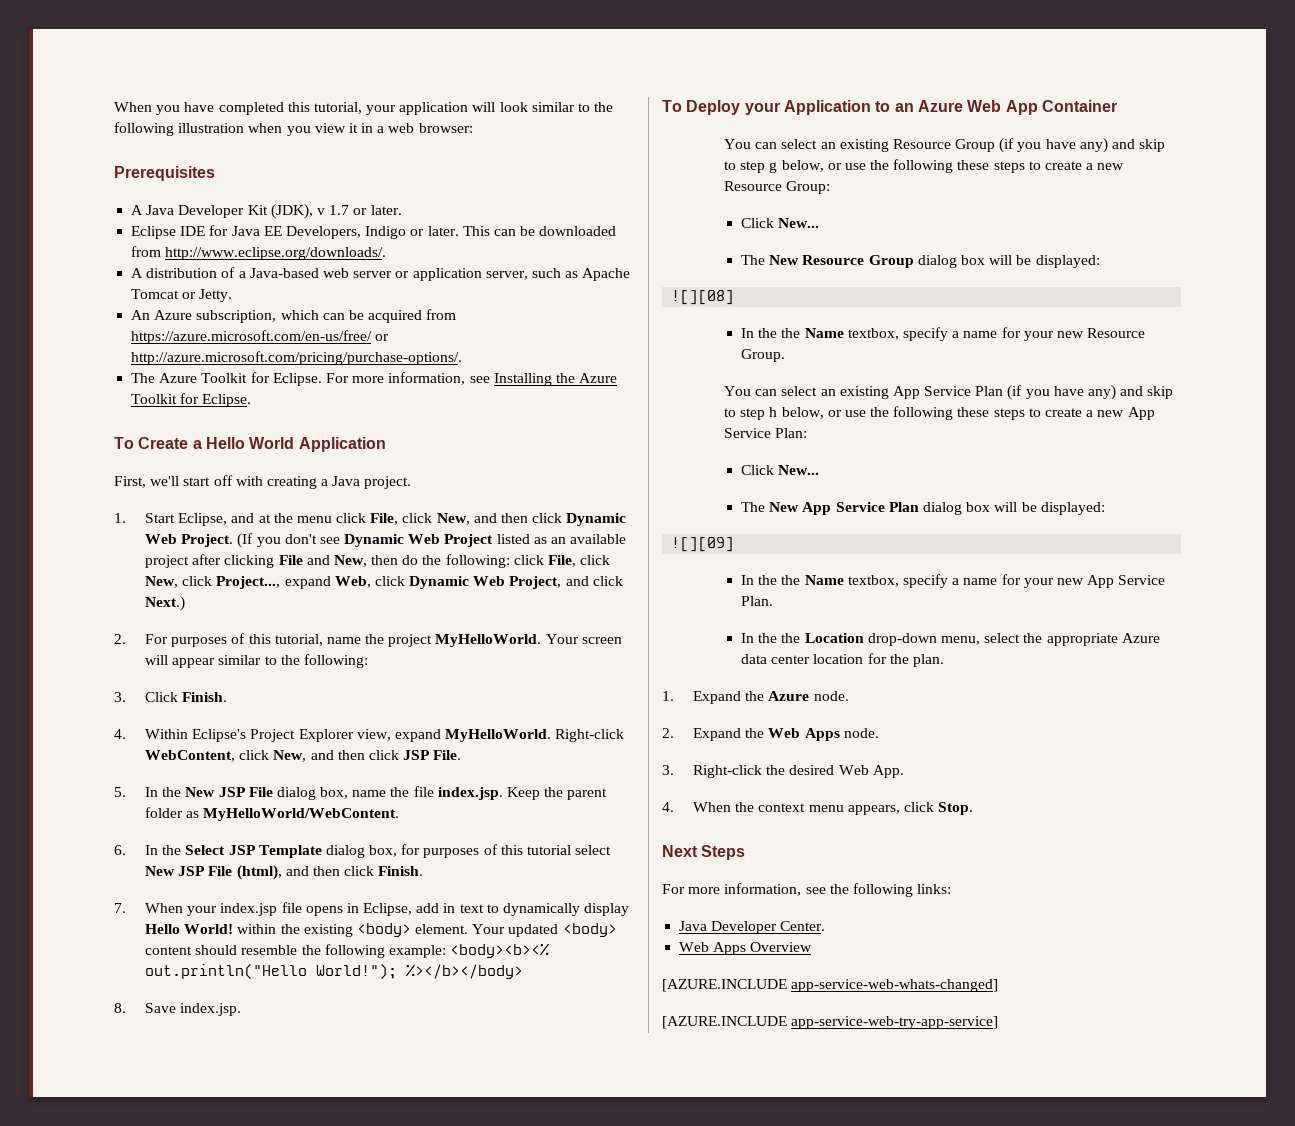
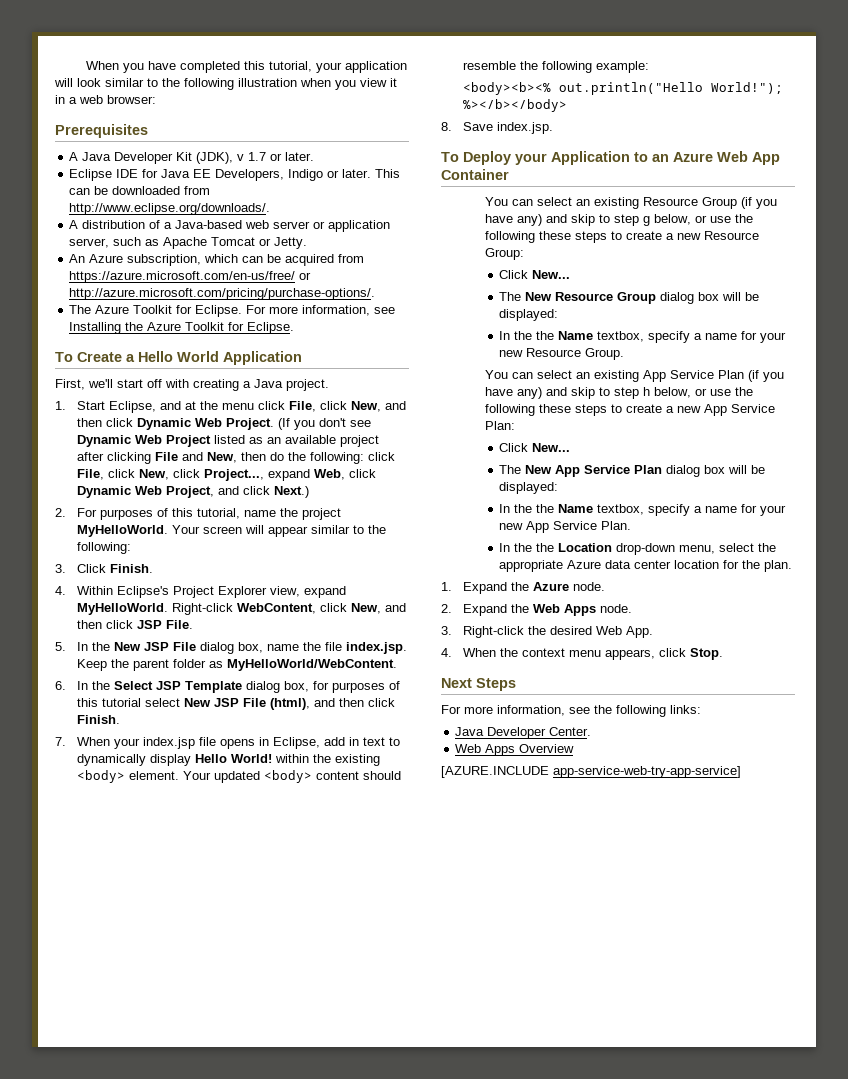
- Your updated <body> content should resemble the following example: <body><b><% out.println("Hello World!"); %></b></body>
+ Your updated <body> content should resemble the following example:
+ <body><b><% out.println("Hello World!"); %></b></body>
- ![][08]
- ![][09]
- [AZURE.INCLUDE app-service-web-whats-changed]

